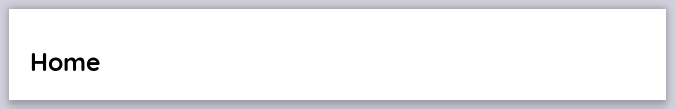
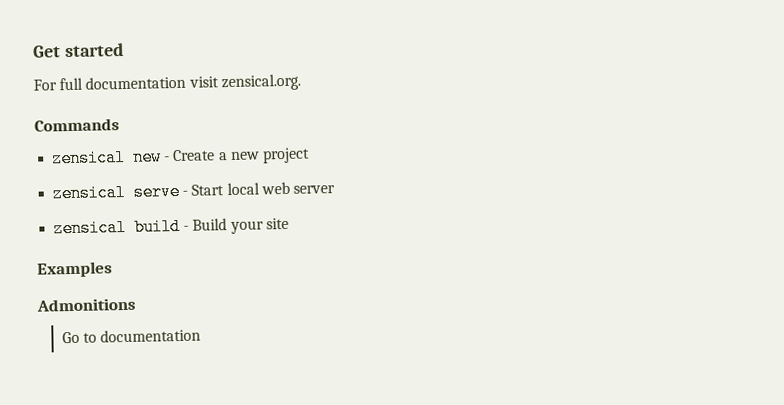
- Home
+ Get started
+ For full documentation visit zensical.org.
+ Commands
+ zensical new - Create a new project
+ zensical serve - Start local web server
+ zensical build - Build your site
+ Examples
+ Admonitions
+ Go to documentation

